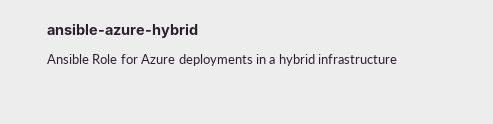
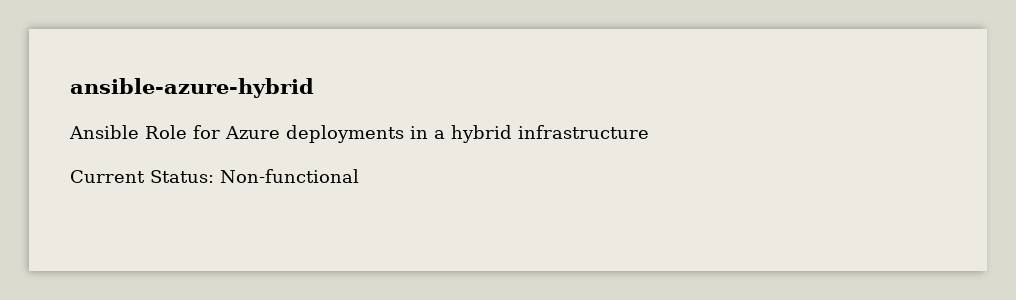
+ Current Status: Non-functional

